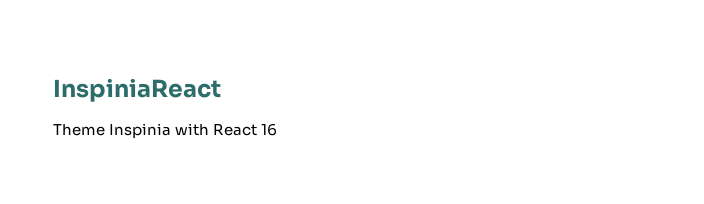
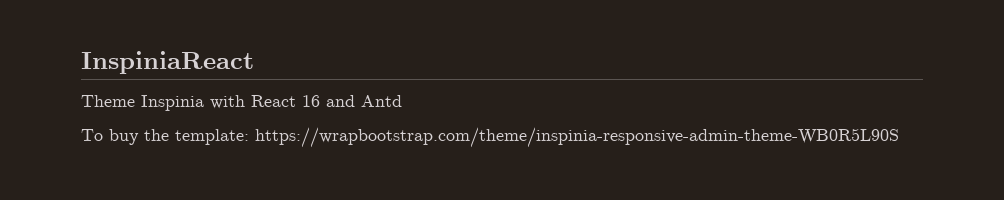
- Theme Inspinia with React 16
+ Theme Inspinia with React 16 and Antd
+ To buy the template: https://wrapbootstrap.com/theme/inspinia-responsive-admin-theme-WB0R5L90S

